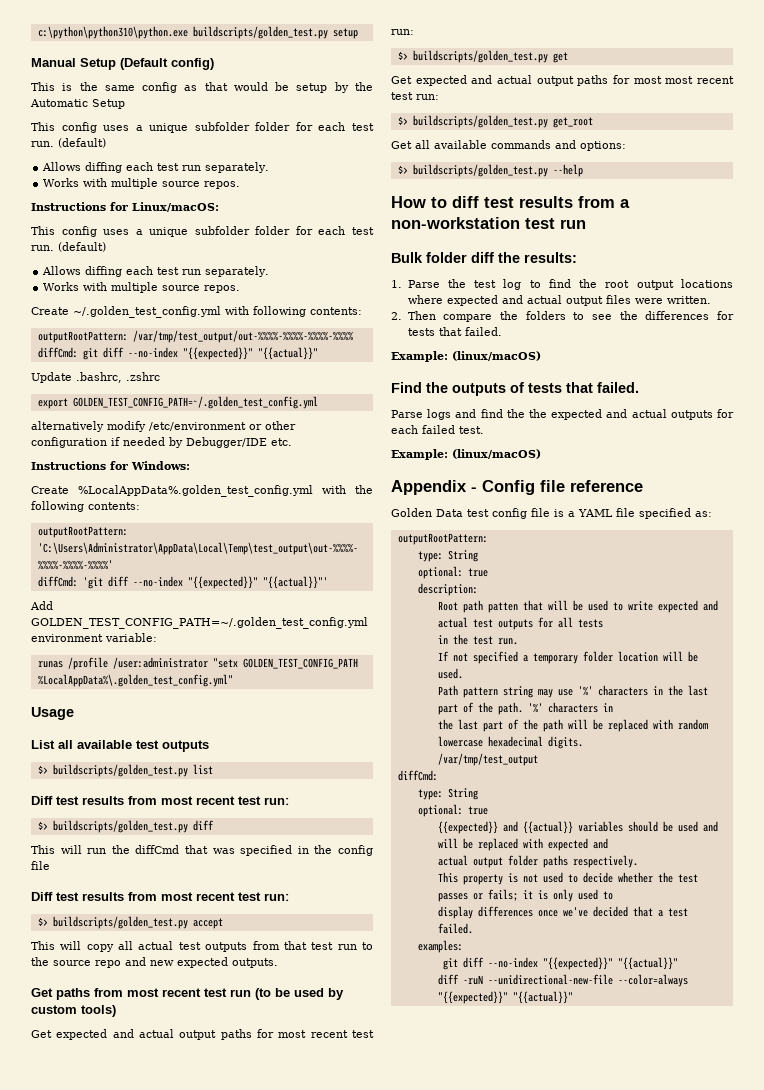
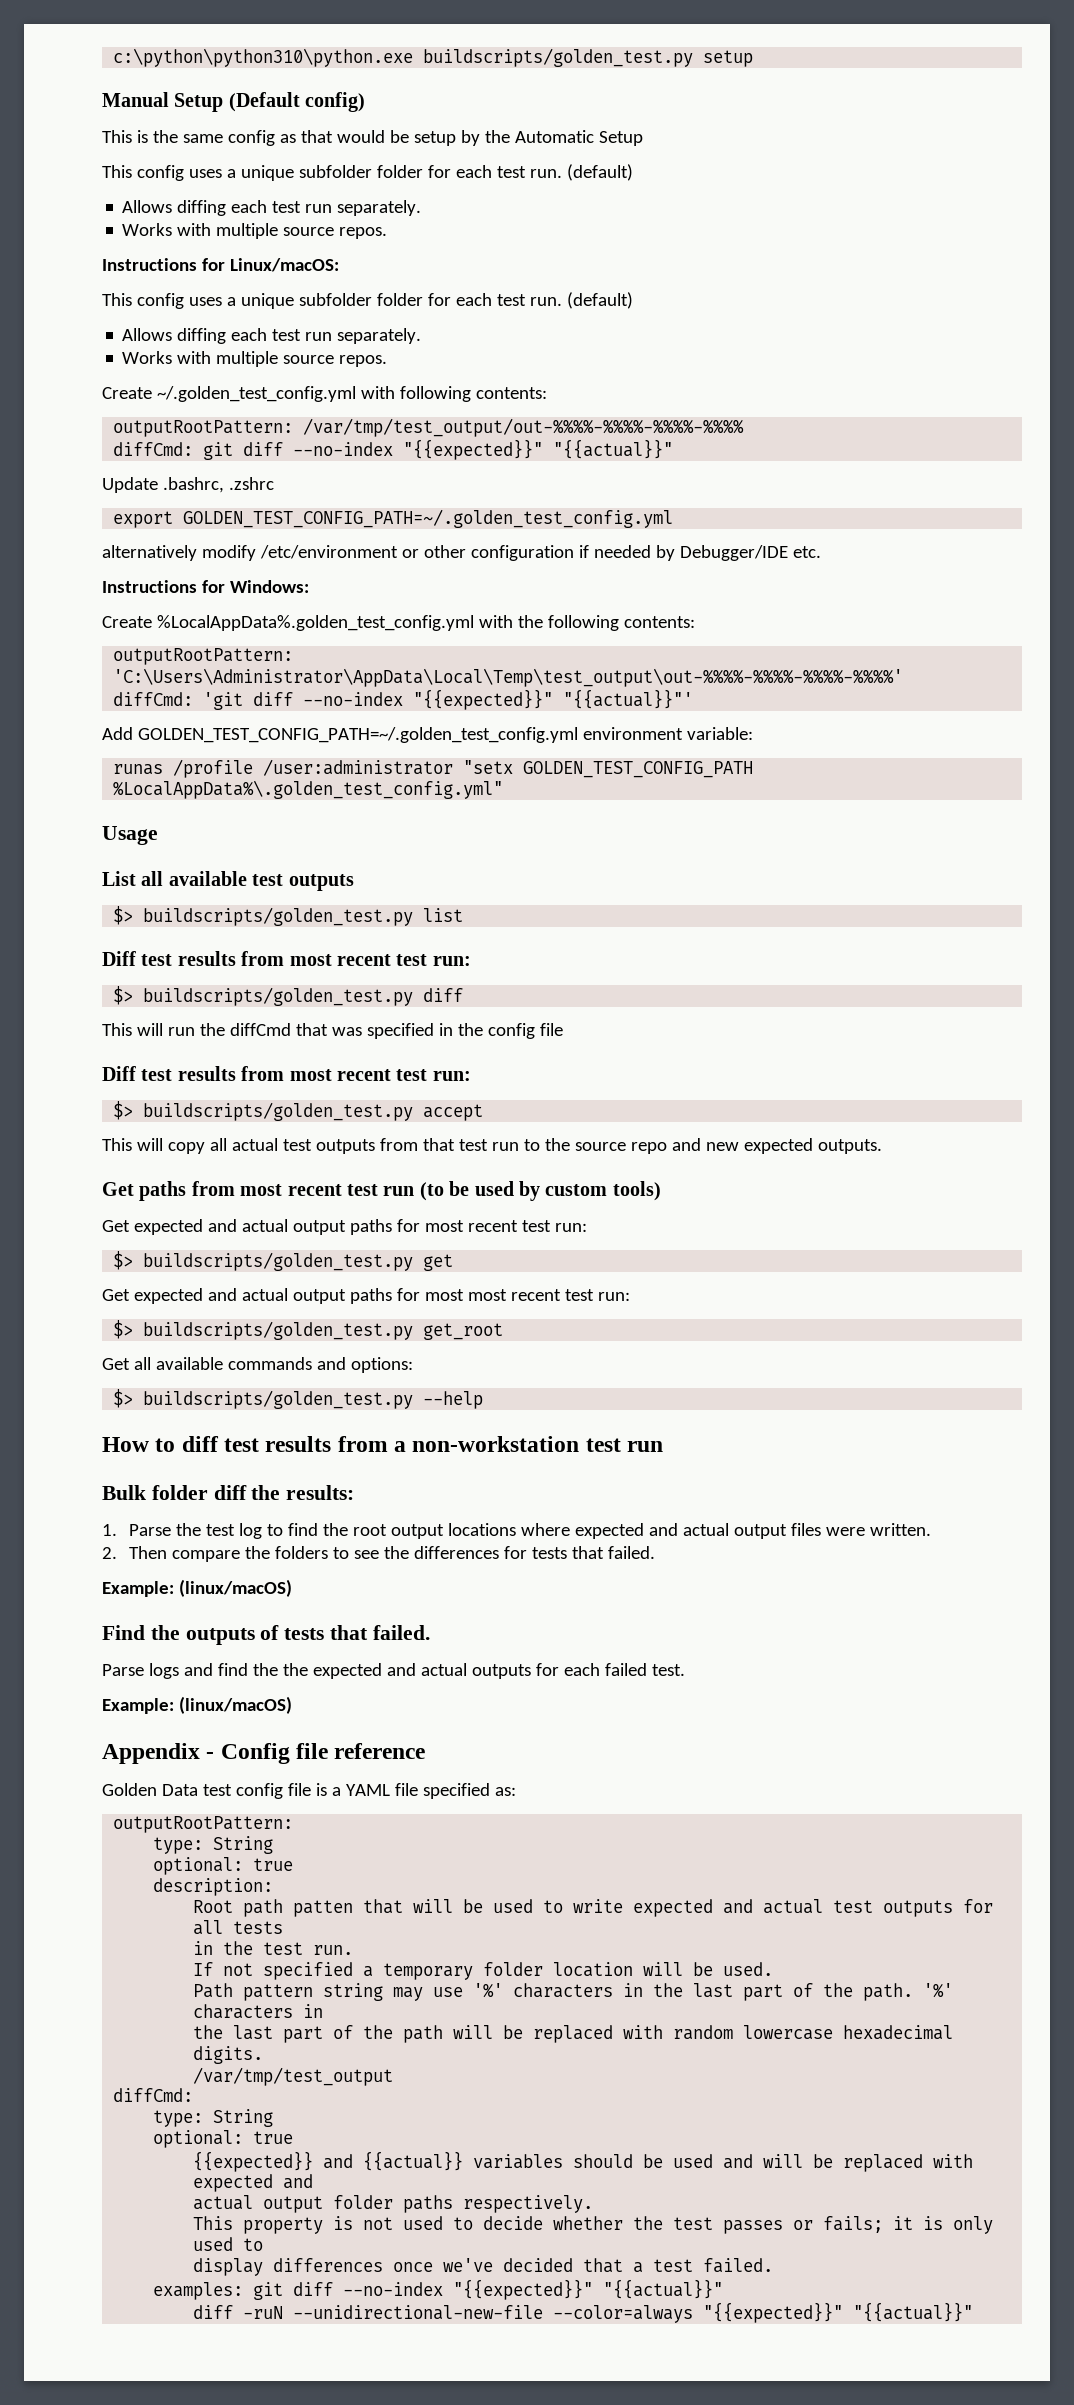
- examples:
- git diff --no-index "{{expected}}" "{{actual}}"
+ examples: git diff --no-index "{{expected}}" "{{actual}}"

